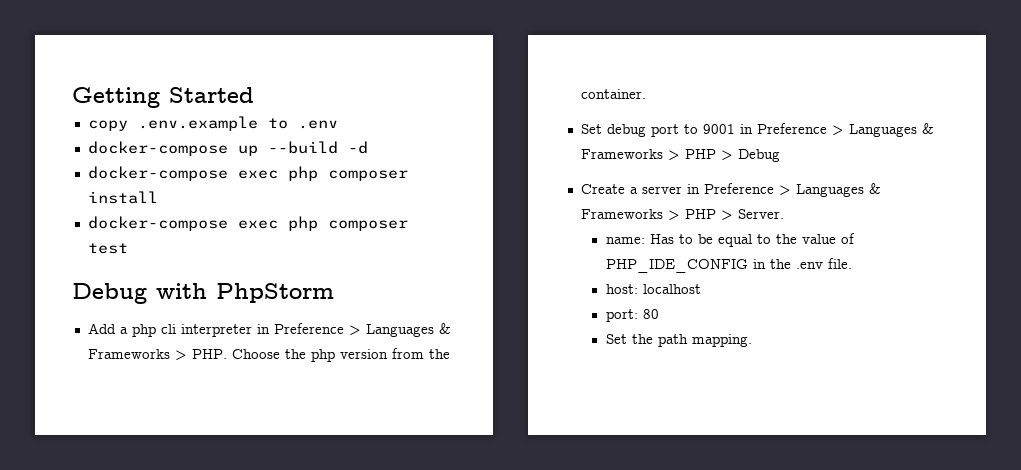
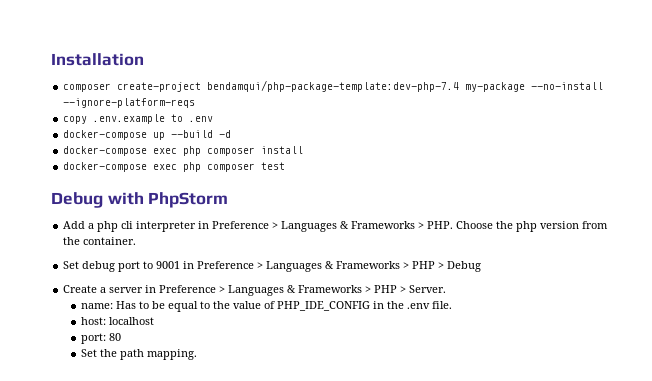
- Getting Started
+ Installation
+ composer create-project bendamqui/php-package-template:dev-php-7.4 my-package --no-install --ignore-platform-reqs

